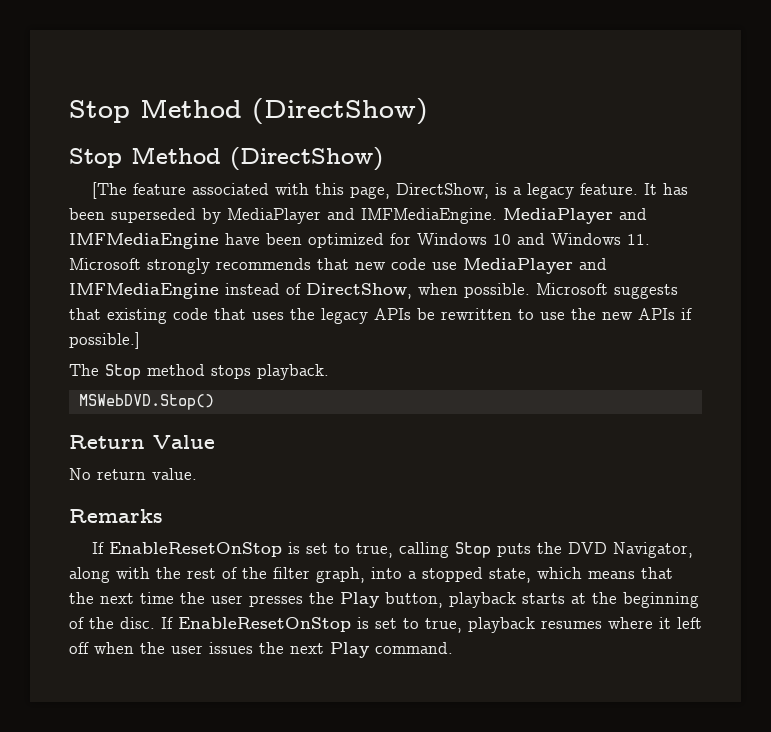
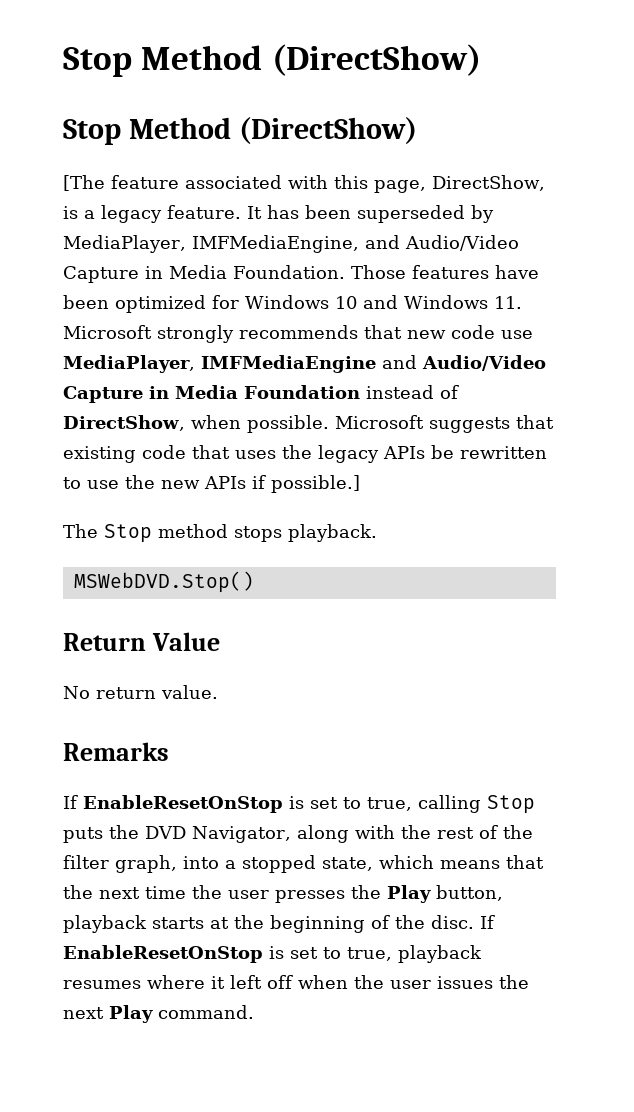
- It has been superseded by MediaPlayer and IMFMediaEngine. MediaPlayer and IMFMediaEngine have been optimized for Windows 10 and Windows 11. Microsoft strongly recommends that new code use MediaPlayer and IMFMediaEngine instead of DirectShow, when possible.
+ It has been superseded by MediaPlayer, IMFMediaEngine, and Audio/Video Capture in Media Foundation. Those features have been optimized for Windows 10 and Windows 11. Microsoft strongly recommends that new code use MediaPlayer, IMFMediaEngine and Audio/Video Capture in Media Foundation instead of DirectShow, when possible.

